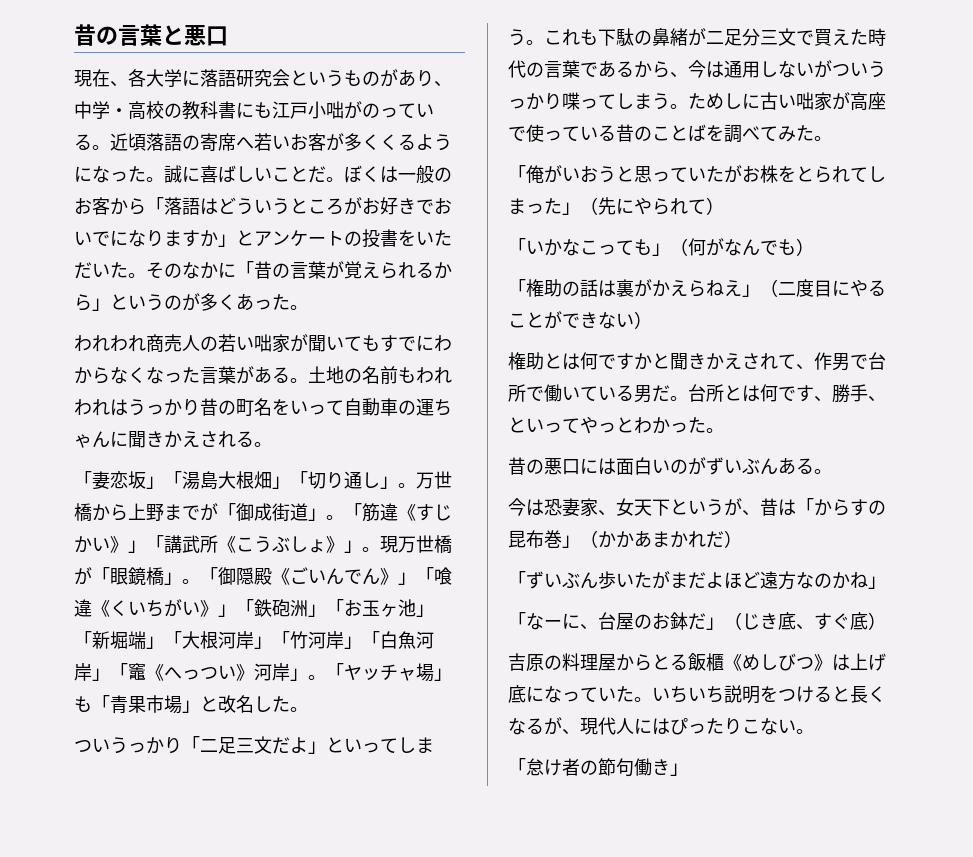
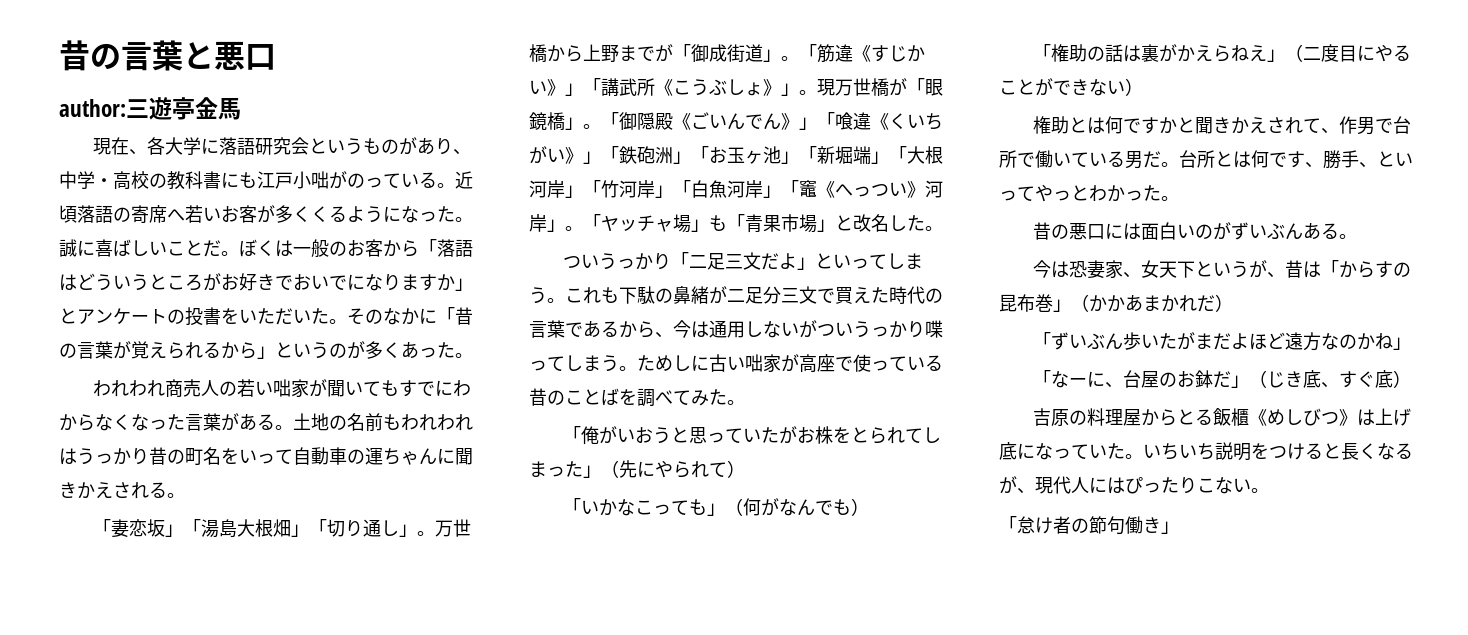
+ author:三遊亭金馬

